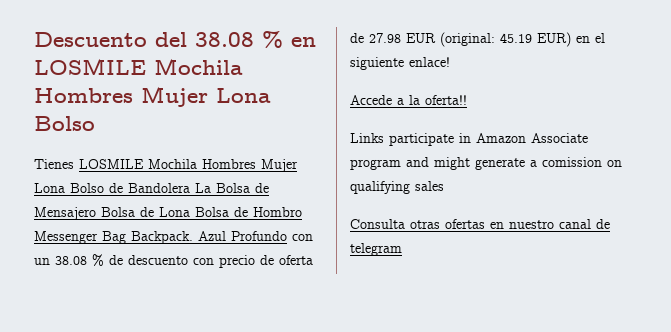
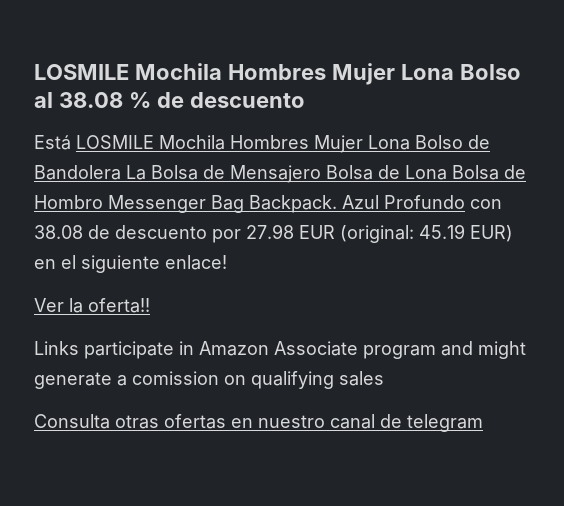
- Descuento del 38.08 % en LOSMILE Mochila Hombres Mujer Lona Bolso
- Tienes LOSMILE Mochila Hombres Mujer Lona Bolso de Bandolera La Bolsa de Mensajero Bolsa de Lona Bolsa de Hombro Messenger Bag Backpack.
+ LOSMILE Mochila Hombres Mujer Lona Bolso al 38.08 % de descuento
+ Está LOSMILE Mochila Hombres Mujer Lona Bolso de Bandolera La Bolsa de Mensajero Bolsa de Lona Bolsa de Hombro Messenger Bag Backpack.
- Azul Profundo con un 38.08 % de descuento con precio de oferta de 27.98 EUR (original: 45.19 EUR) en el siguiente enlace!
+ Azul Profundo con 38.08 de descuento por 27.98 EUR (original: 45.19 EUR) en el siguiente enlace!
- Accede a la oferta!!
+ Ver la oferta!!

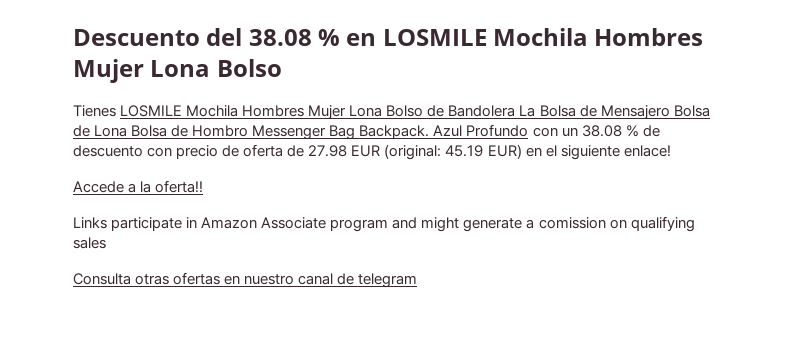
- LOSMILE Mochila Hombres Mujer Lona Bolso al 38.08 % de descuento
- Está LOSMILE Mochila Hombres Mujer Lona Bolso de Bandolera La Bolsa de Mensajero Bolsa de Lona Bolsa de Hombro Messenger Bag Backpack.
+ Descuento del 38.08 % en LOSMILE Mochila Hombres Mujer Lona Bolso
+ Tienes LOSMILE Mochila Hombres Mujer Lona Bolso de Bandolera La Bolsa de Mensajero Bolsa de Lona Bolsa de Hombro Messenger Bag Backpack.
- Azul Profundo con 38.08 de descuento por 27.98 EUR (original: 45.19 EUR) en el siguiente enlace!
+ Azul Profundo con un 38.08 % de descuento con precio de oferta de 27.98 EUR (original: 45.19 EUR) en el siguiente enlace!
- Ver la oferta!!
+ Accede a la oferta!!

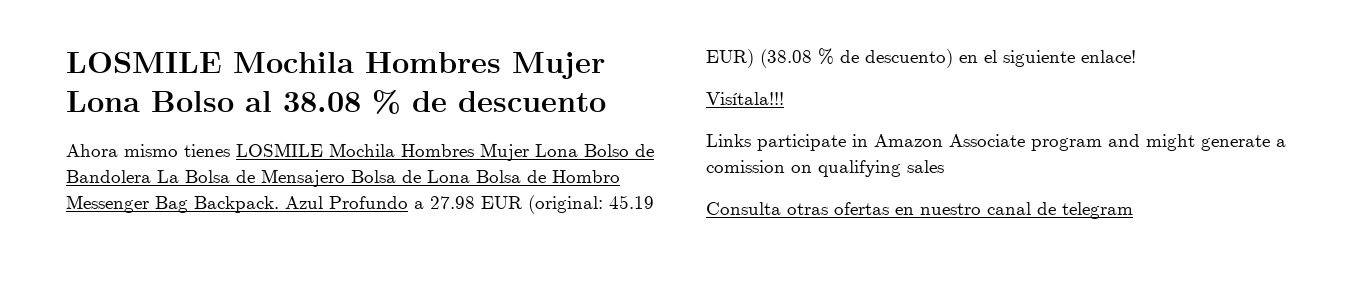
- Descuento del 38.08 % en LOSMILE Mochila Hombres Mujer Lona Bolso
- Tienes LOSMILE Mochila Hombres Mujer Lona Bolso de Bandolera La Bolsa de Mensajero Bolsa de Lona Bolsa de Hombro Messenger Bag Backpack.
+ LOSMILE Mochila Hombres Mujer Lona Bolso al 38.08 % de descuento
+ Ahora mismo tienes LOSMILE Mochila Hombres Mujer Lona Bolso de Bandolera La Bolsa de Mensajero Bolsa de Lona Bolsa de Hombro Messenger Bag Backpack.
- Azul Profundo con un 38.08 % de descuento con precio de oferta de 27.98 EUR (original: 45.19 EUR) en el siguiente enlace!
+ Azul Profundo a 27.98 EUR (original: 45.19 EUR) (38.08 % de descuento) en el siguiente enlace!
- Accede a la oferta!!
+ Visítala!!!

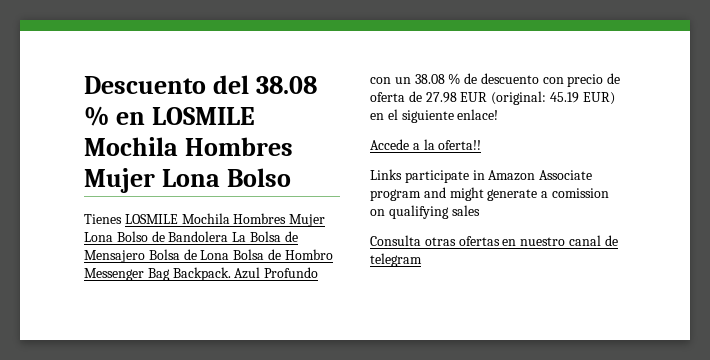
- LOSMILE Mochila Hombres Mujer Lona Bolso al 38.08 % de descuento
- Ahora mismo tienes LOSMILE Mochila Hombres Mujer Lona Bolso de Bandolera La Bolsa de Mensajero Bolsa de Lona Bolsa de Hombro Messenger Bag Backpack.
+ Descuento del 38.08 % en LOSMILE Mochila Hombres Mujer Lona Bolso
+ Tienes LOSMILE Mochila Hombres Mujer Lona Bolso de Bandolera La Bolsa de Mensajero Bolsa de Lona Bolsa de Hombro Messenger Bag Backpack.
- Azul Profundo a 27.98 EUR (original: 45.19 EUR) (38.08 % de descuento) en el siguiente enlace!
+ Azul Profundo con un 38.08 % de descuento con precio de oferta de 27.98 EUR (original: 45.19 EUR) en el siguiente enlace!
- Visítala!!!
+ Accede a la oferta!!

